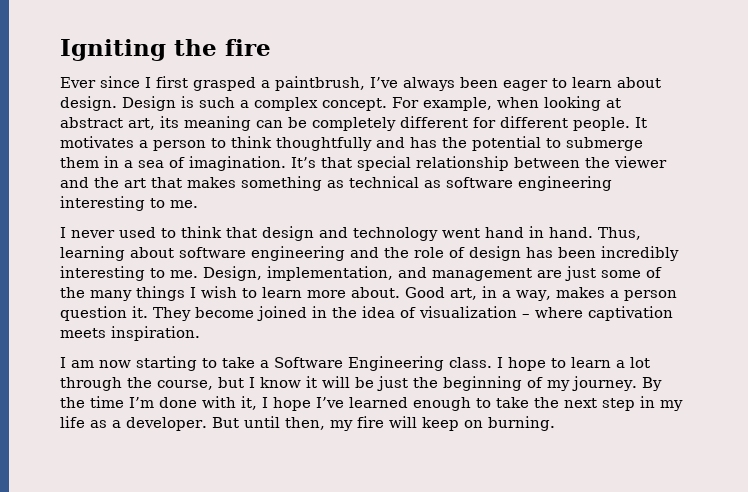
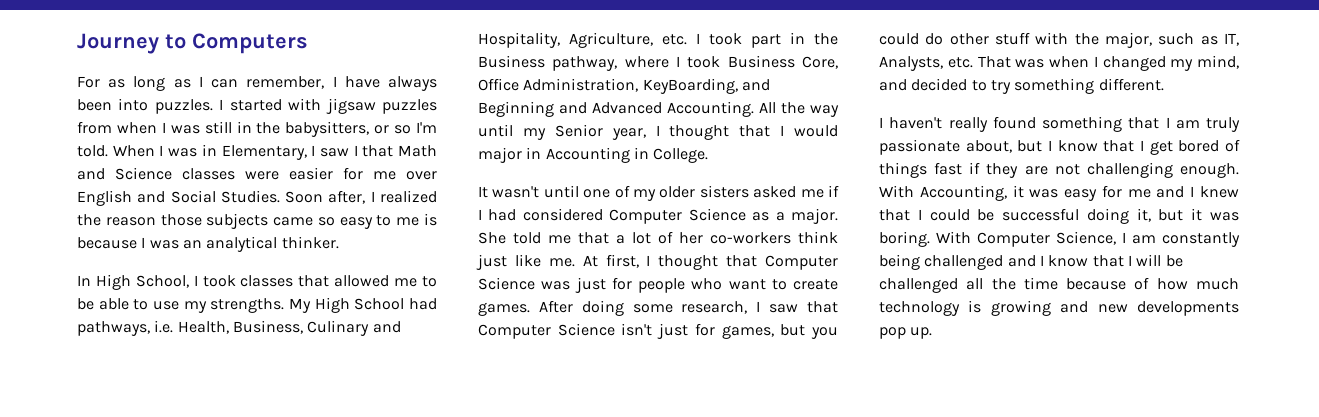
- Igniting the fire
- Ever since I first grasped a paintbrush, I’ve always been eager to learn about design. Design is such a complex concept. For example, when looking at abstract art, its meaning can be completely different for different people. It motivates a person to think thoughtfully and has the potential to submerge them in a sea of imagination. It’s that special relationship between the viewer and the art that makes something as technical as software engineering interesting to me.
- I never used to think that design and technology went hand in hand. Thus, learning about software engineering and the role of design has been incredibly interesting to me. Design, implementation, and management are just some of the many things I wish to learn more about. Good art, in a way, makes a person question it. They become joined in the idea of visualization – where captivation meets inspiration.
- I am now starting to take a Software Engineering class. I hope to learn a lot through the course, but I know it will be just the beginning of my journey. By the time I’m done with it, I hope I’ve learned enough to take the next step in my life as a developer. But until then, my fire will keep on burning.
+ Journey to Computers
+ For as long as I can remember, I have always been into puzzles. I started with jigsaw puzzles from when I was still in the babysitters, or so I'm told. When I was in Elementary, I saw I that Math and Science classes were easier for me over English and Social Studies. Soon after, I realized the reason those subjects came so easy to me is because I was an analytical thinker.
+ In High School, I took classes that allowed me to be able to use my strengths. My High School had pathways, i.e. Health, Business, Culinary and Hospitality, Agriculture, etc. I took part in the Business pathway, where I took Business Core, Office Administration, KeyBoarding, and Beginning and Advanced Accounting. All the way until my Senior year, I thought that I would major in Accounting in College.
+ It wasn't until one of my older sisters asked me if I had considered Computer Science as a major. She told me that a lot of her co-workers think just like me. At first, I thought that Computer Science was just for people who want to create games. After doing some research, I saw that Computer Science isn't just for games, but you could do other stuff with the major, such as IT, Analysts, etc. That was when I changed my mind, and decided to try something different.
+ I haven't really found something that I am truly passionate about, but I know that I get bored of things fast if they are not challenging enough. With Accounting, it was easy for me and I knew that I could be successful doing it, but it was boring. With Computer Science, I am constantly being challenged and I know that I will be challenged all the time because of how much technology is growing and new developments pop up.

